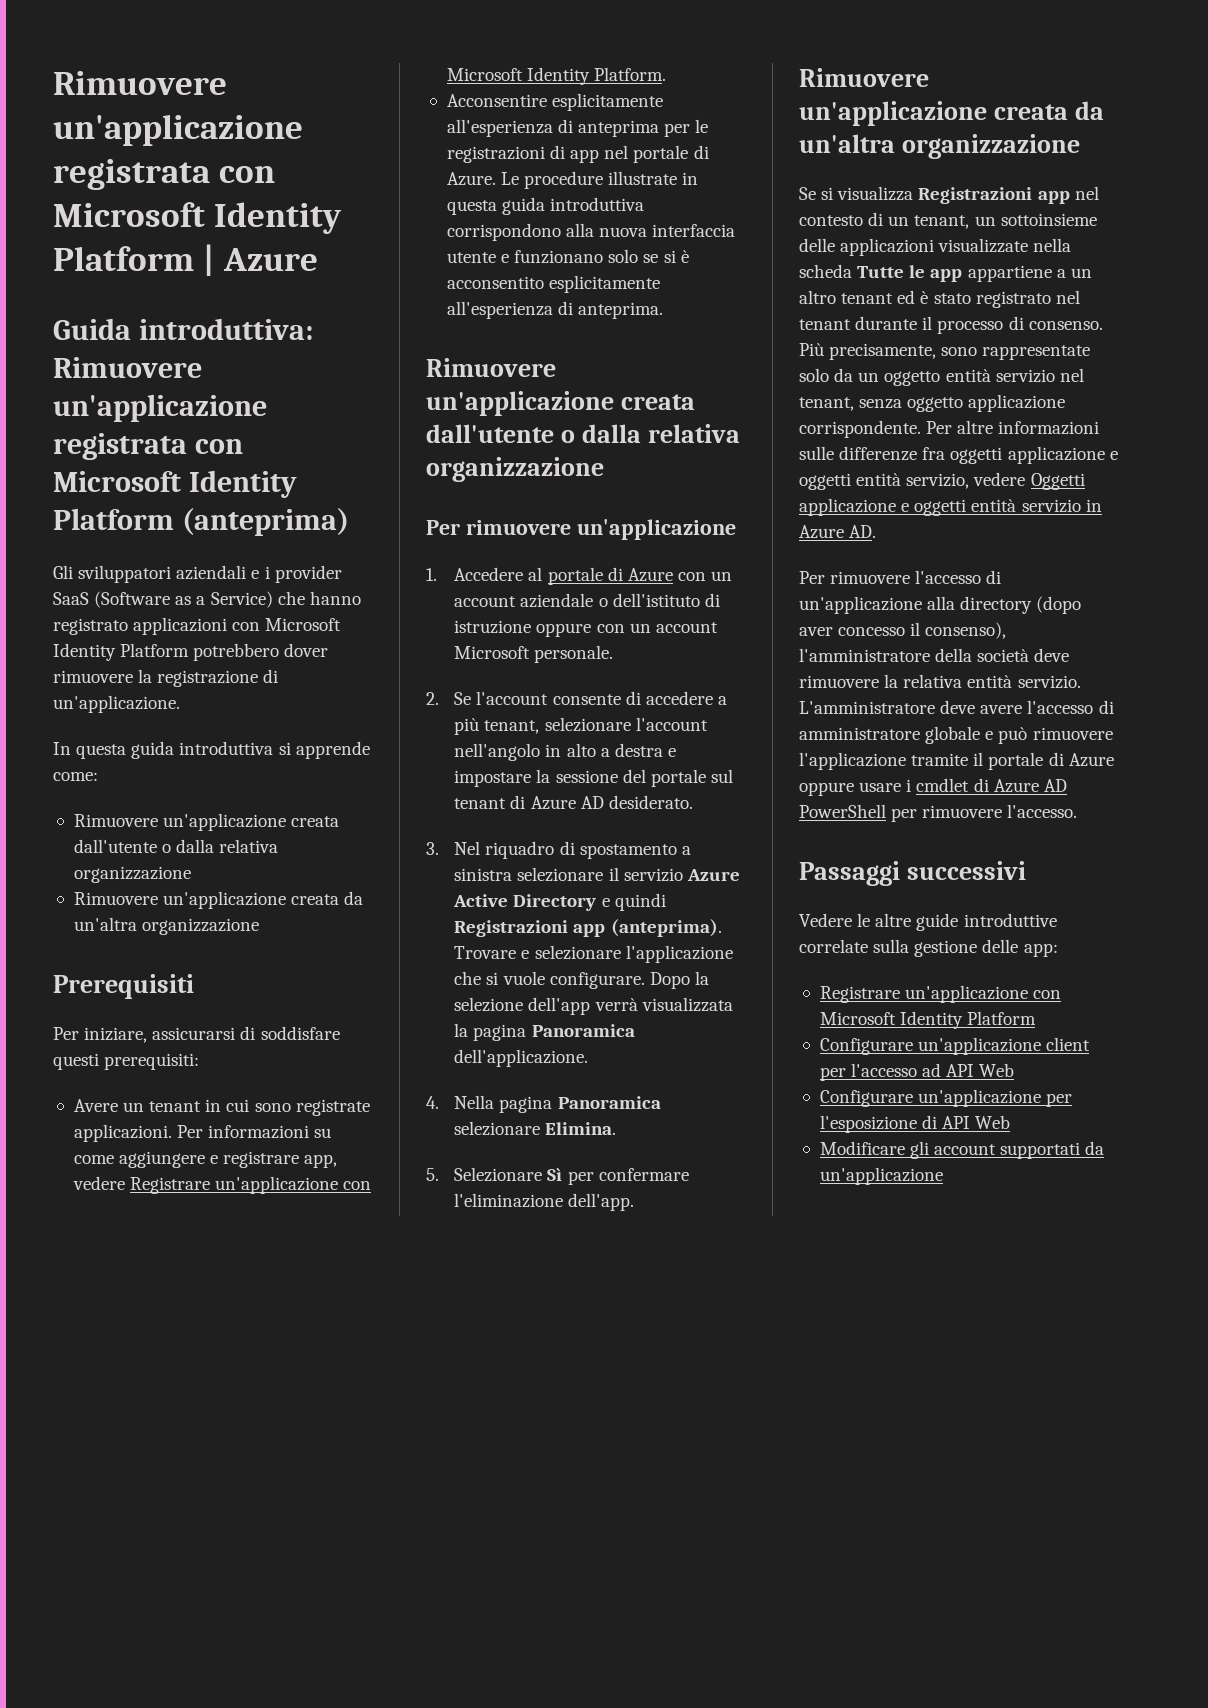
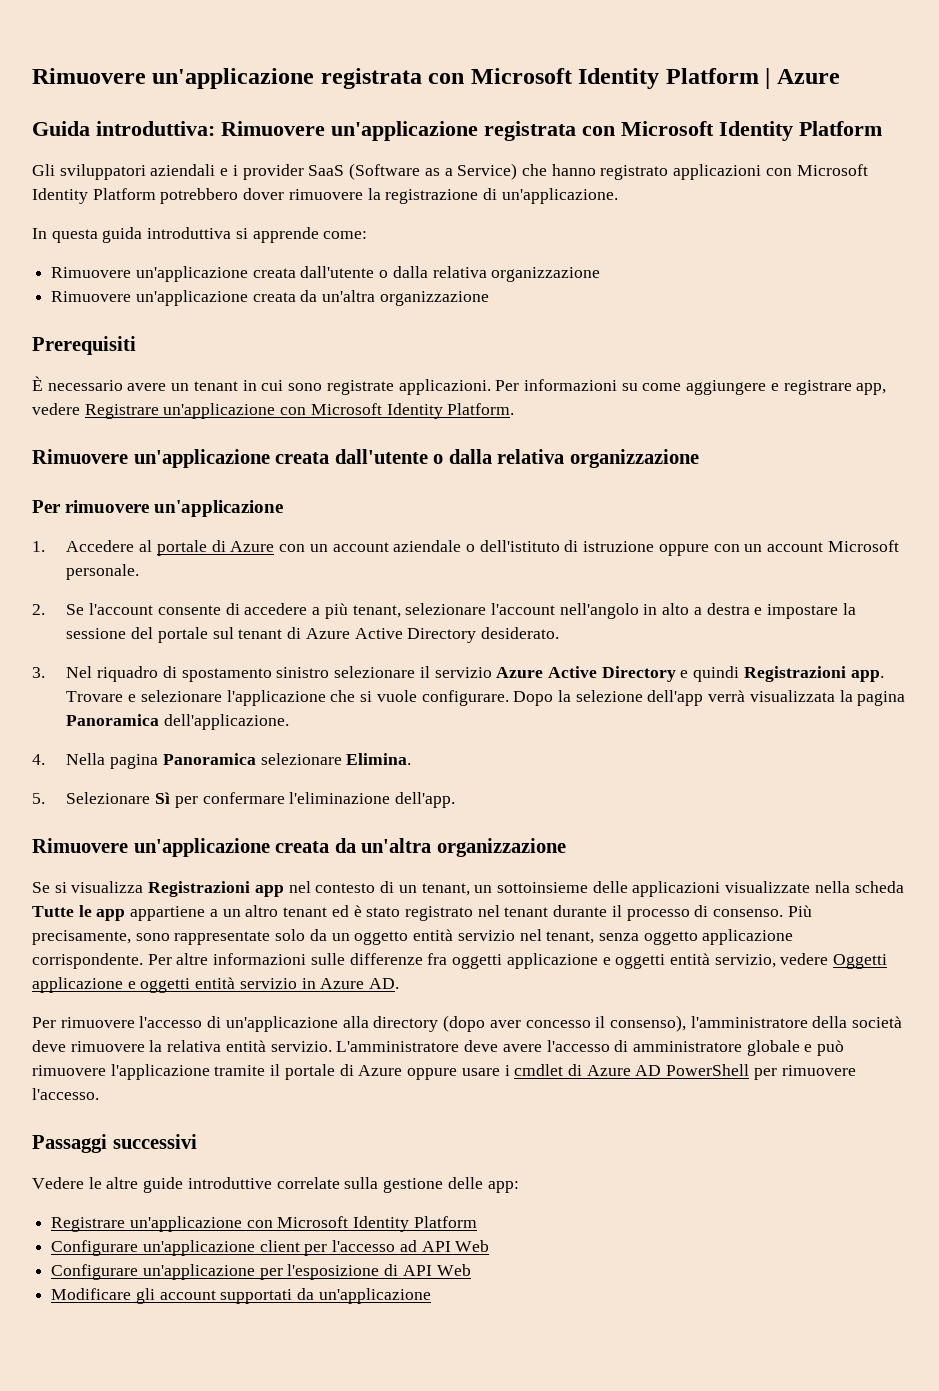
- Guida introduttiva: Rimuovere un'applicazione registrata con Microsoft Identity Platform (anteprima)
+ Guida introduttiva: Rimuovere un'applicazione registrata con Microsoft Identity Platform
- Per iniziare, assicurarsi di soddisfare questi prerequisiti:
- Avere un tenant in cui sono registrate applicazioni.
+ È necessario avere un tenant in cui sono registrate applicazioni.
- Acconsentire esplicitamente all'esperienza di anteprima per le registrazioni di app nel portale di Azure. Le procedure illustrate in questa guida introduttiva corrispondono alla nuova interfaccia utente e funzionano solo se si è acconsentito esplicitamente all'esperienza di anteprima.
- 2. Se l'account consente di accedere a più tenant, selezionare l'account nell'angolo in alto a destra e impostare la sessione del portale sul tenant di Azure AD desiderato.
+ 2. Se l'account consente di accedere a più tenant, selezionare l'account nell'angolo in alto a destra e impostare la sessione del portale sul tenant di Azure Active Directory desiderato.
- 3. Nel riquadro di spostamento a sinistra selezionare il servizio Azure Active Directory e quindi Registrazioni app (anteprima).
+ 3. Nel riquadro di spostamento sinistro selezionare il servizio Azure Active Directory e quindi Registrazioni app.

